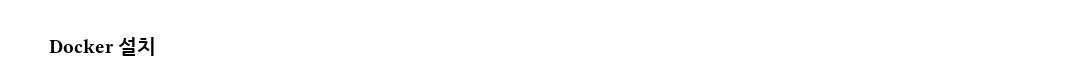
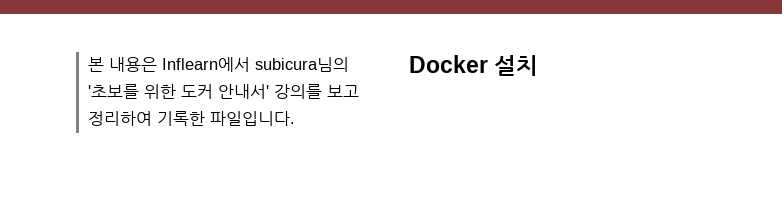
+ 본 내용은 Inflearn에서 subicura님의 '초보를 위한 도커 안내서' 강의를 보고 정리하여 기록한 파일입니다.

